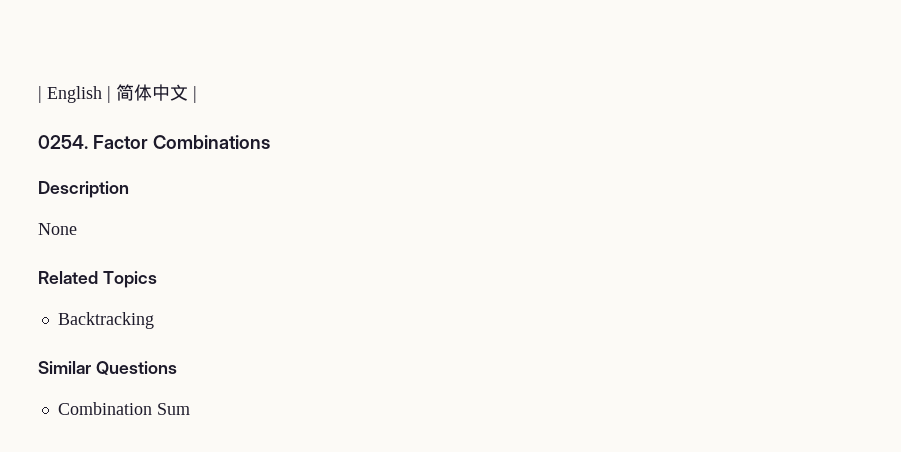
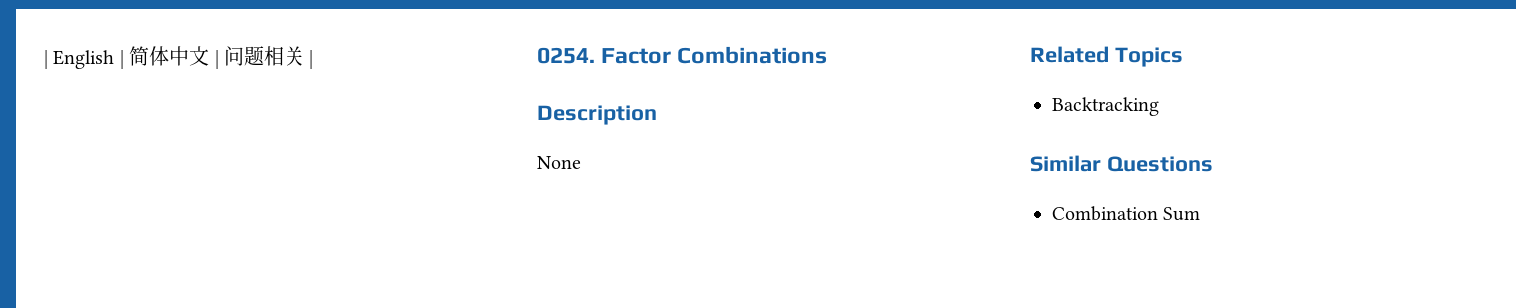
- | English | 简体中文 |
+ | English | 简体中文 | 问题相关 |

